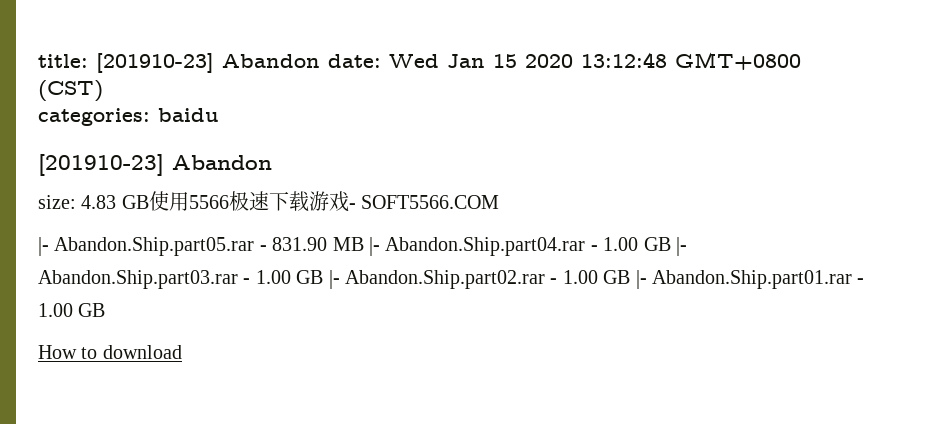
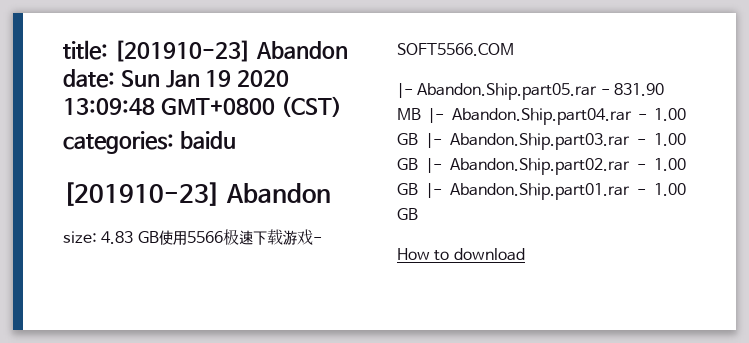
- title: [201910-23] Abandon date: Wed Jan 15 2020 13:12:48 GMT+0800 (CST)
+ title: [201910-23] Abandon date: Sun Jan 19 2020 13:09:48 GMT+0800 (CST)

